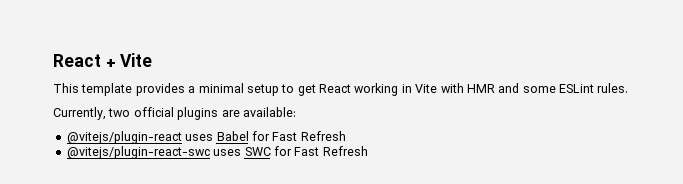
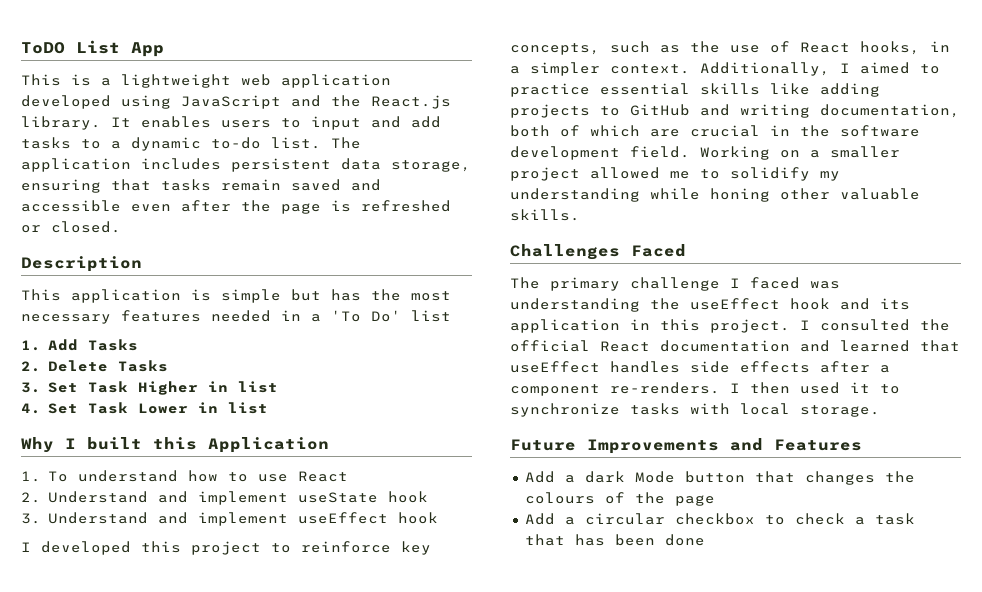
- React + Vite
- This template provides a minimal setup to get React working in Vite with HMR and some ESLint rules.
- Currently, two official plugins are available:
- @vitejs/plugin-react uses Babel for Fast Refresh
- @vitejs/plugin-react-swc uses SWC for Fast Refresh
+ ToDO List App
+ This is a lightweight web application developed using JavaScript and the React.js library. It enables users to input and add tasks to a dynamic to-do list. The application includes persistent data storage, ensuring that tasks remain saved and accessible even after the page is refreshed or closed.
+ Description
+ This application is simple but has the most necessary features needed in a 'To Do' list
+ 1. Add Tasks
+ 2. Delete Tasks
+ 3. Set Task Higher in list
+ 4. Set Task Lower in list
+ Why I built this Application
+ 1. To understand how to use React
+ 2. Understand and implement useState hook
+ 3. Understand and implement useEffect hook
+ I developed this project to reinforce key concepts, such as the use of React hooks, in a simpler context. Additionally, I aimed to practice essential skills like adding projects to GitHub and writing documentation, both of which are crucial in the software development field. Working on a smaller project allowed me to solidify my understanding while honing other valuable skills.
+ Challenges Faced
+ The primary challenge I faced was understanding the useEffect hook and its application in this project. I consulted the official React documentation and learned that useEffect handles side effects after a component re-renders. I then used it to synchronize tasks with local storage.
+ Future Improvements and Features
+ Add a dark Mode button that changes the colours of the page
+ Add a circular checkbox to check a task that has been done

